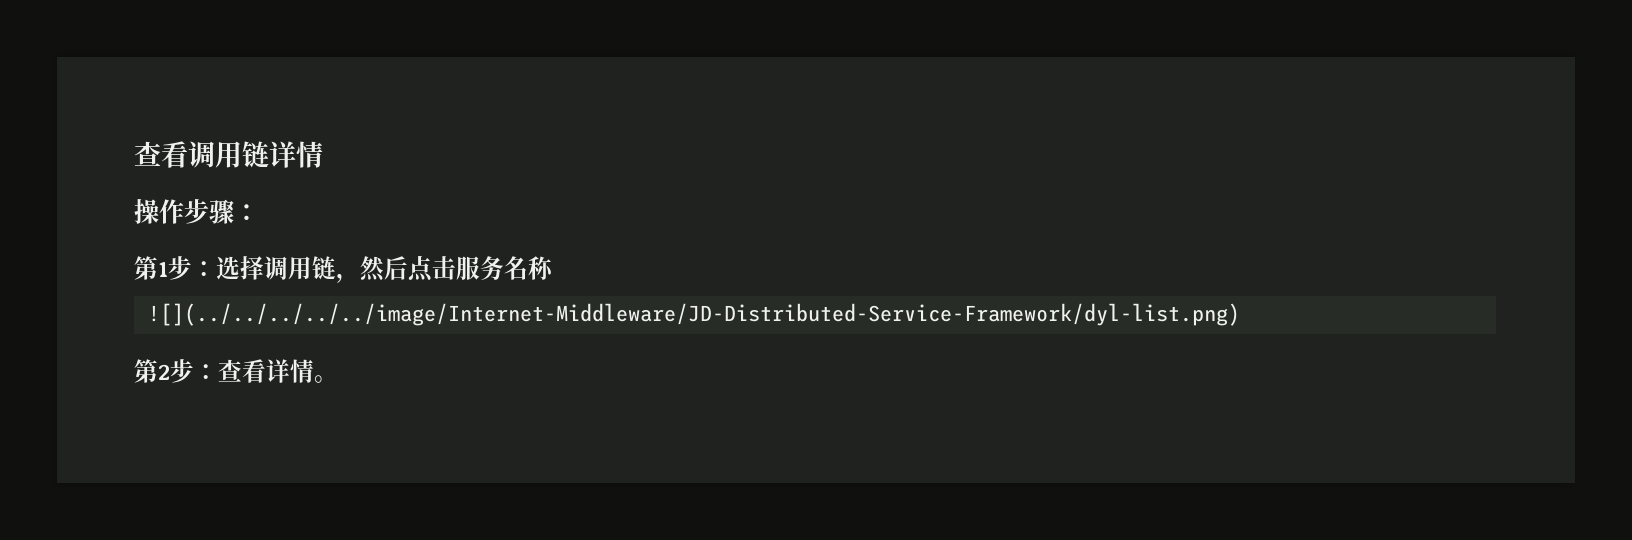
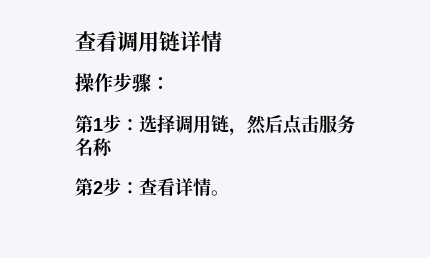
- ![](../../../../../image/Internet-Middleware/JD-Distributed-Service-Framework/dyl-list.png)

